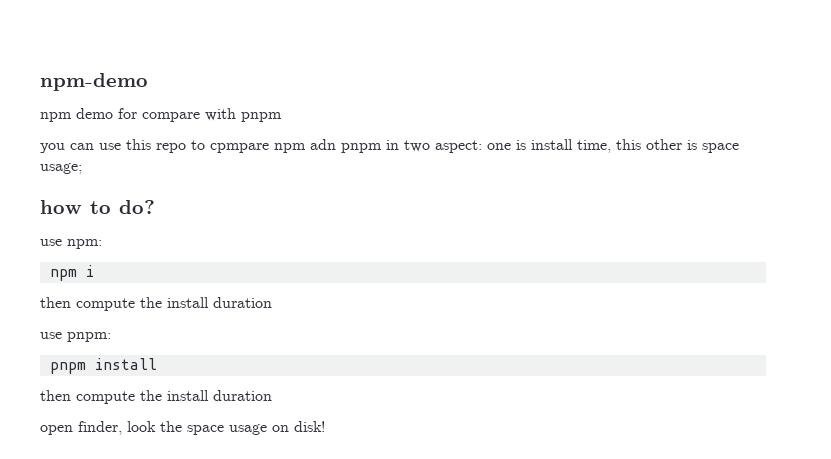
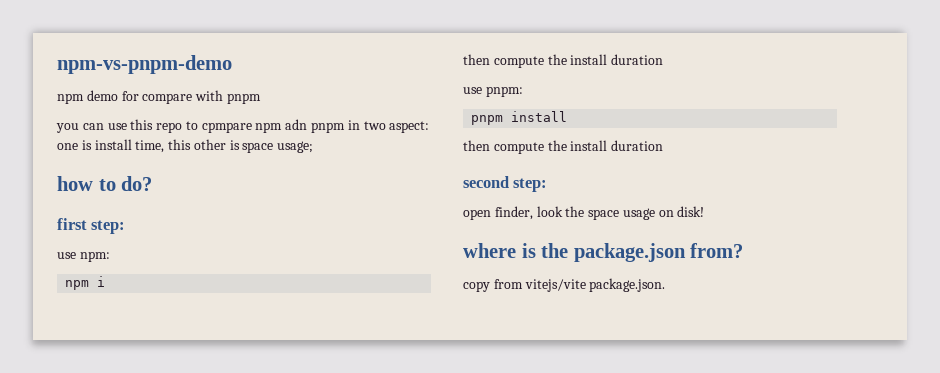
- npm-demo
+ npm-vs-pnpm-demo
+ first step:
+ second step:
+ where is the package.json from?
+ copy from vitejs/vite package.json.

